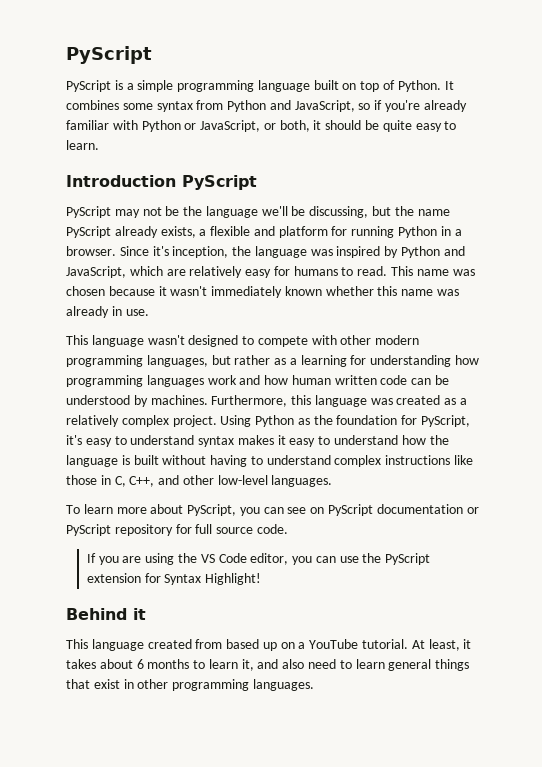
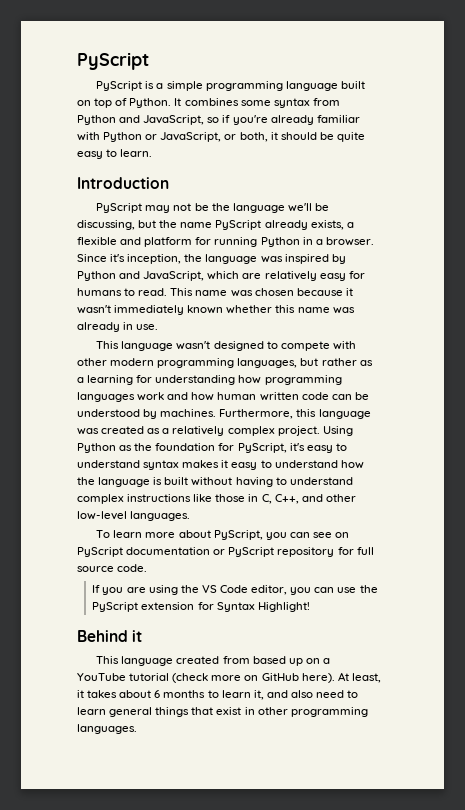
- Introduction PyScript
+ Introduction
- This language created from based up on a YouTube tutorial.
+ This language created from based up on a YouTube tutorial (check more on GitHub here).

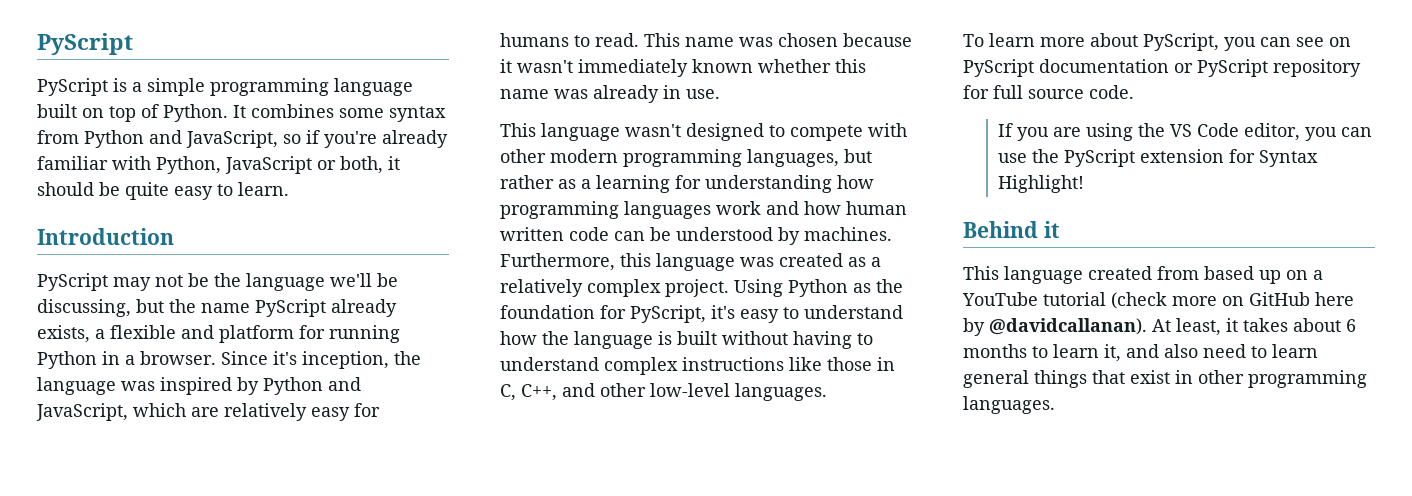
- It combines some syntax from Python and JavaScript, so if you're already familiar with Python or JavaScript, or both, it should be quite easy to learn.
+ It combines some syntax from Python and JavaScript, so if you're already familiar with Python, JavaScript or both, it should be quite easy to learn.
- Using Python as the foundation for PyScript, it's easy to understand syntax makes it easy to understand how the language is built without having to understand complex instructions like those in C, C++, and other low-level languages.
+ Using Python as the foundation for PyScript, it's easy to understand how the language is built without having to understand complex instructions like those in C, C++, and other low-level languages.
- This language created from based up on a YouTube tutorial (check more on GitHub here).
+ This language created from based up on a YouTube tutorial (check more on GitHub here by @davidcallanan).

